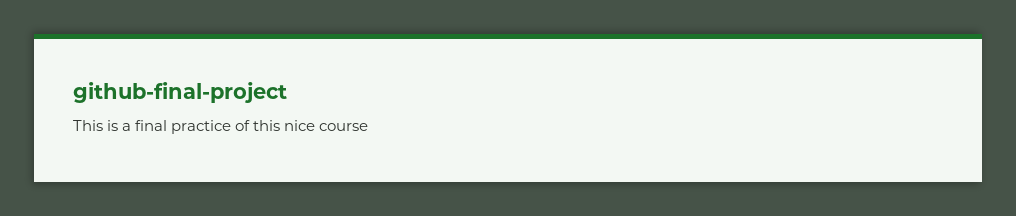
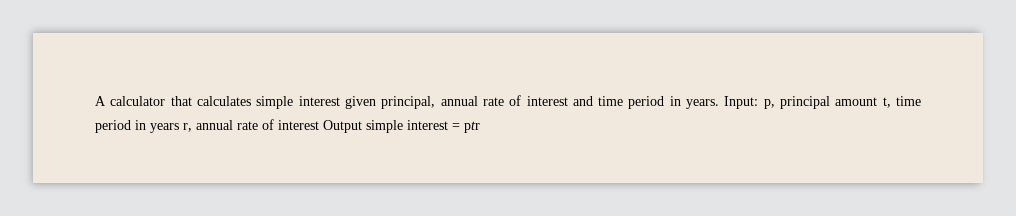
- github-final-project
- This is a final practice of this nice course
+ A calculator that calculates simple interest given principal, annual rate of interest and time period in years. Input: p, principal amount t, time period in years r, annual rate of interest Output simple interest = ptr

